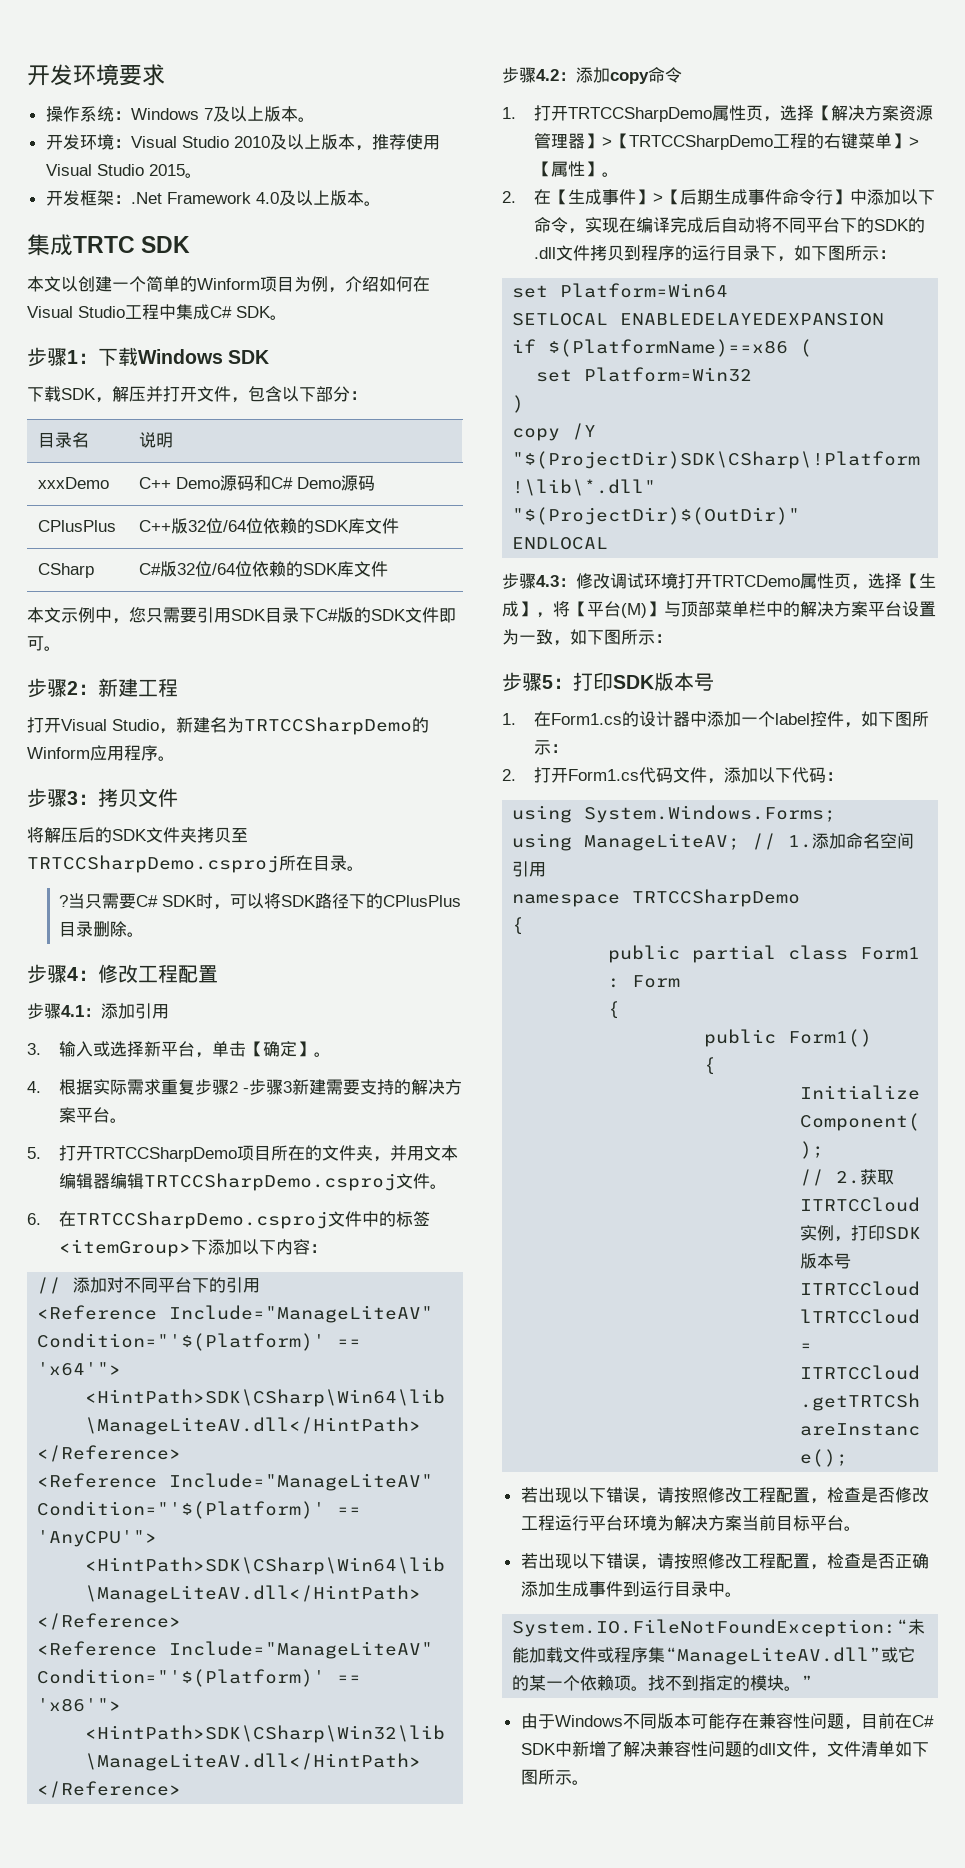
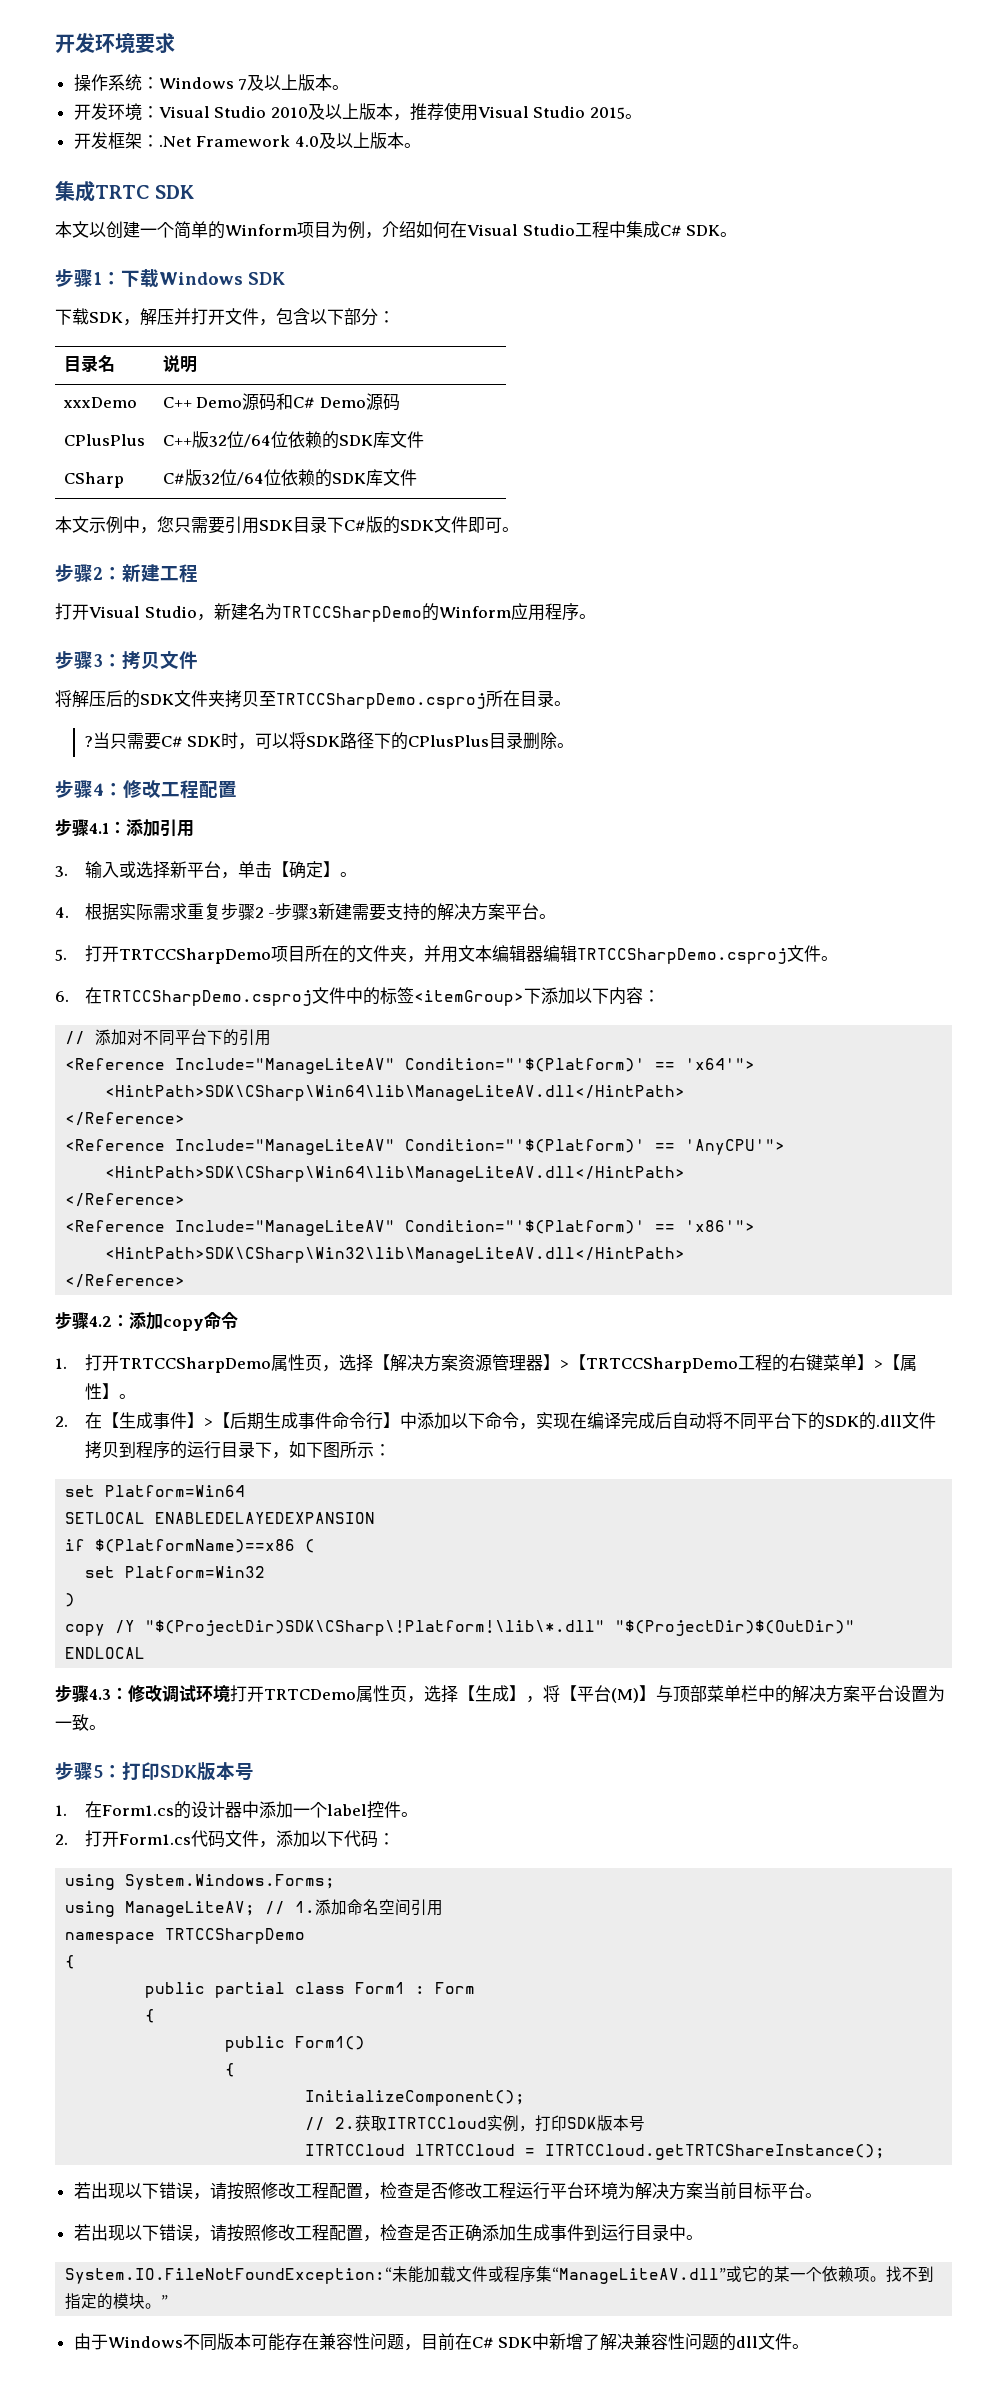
- 步骤4.3：修改调试环境打开TRTCDemo属性页，选择【生成】，将【平台(M)】与顶部菜单栏中的解决方案平台设置为一致，如下图所示：
+ 步骤4.3：修改调试环境打开TRTCDemo属性页，选择【生成】，将【平台(M)】与顶部菜单栏中的解决方案平台设置为一致。
- 1.在Form1.cs的设计器中添加一个label控件，如下图所示：
+ 1.在Form1.cs的设计器中添加一个label控件。
- 由于Windows不同版本可能存在兼容性问题，目前在C# SDK中新增了解决兼容性问题的dll文件，文件清单如下图所示。
+ 由于Windows不同版本可能存在兼容性问题，目前在C# SDK中新增了解决兼容性问题的dll文件。

